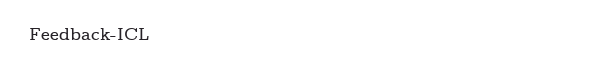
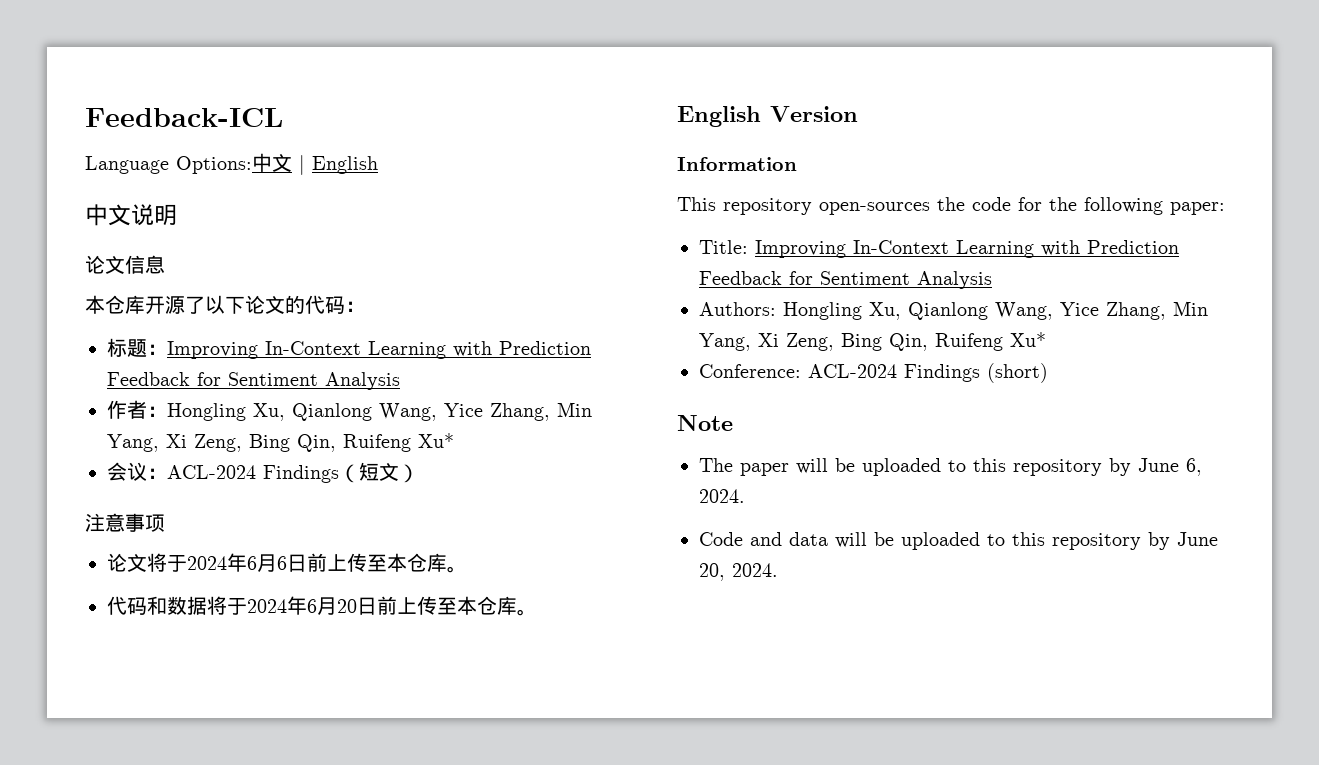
+ Language Options:中文 | English
+ 中文说明
+ 论文信息
+ 本仓库开源了以下论文的代码：
+ 标题：Improving In-Context Learning with Prediction Feedback for Sentiment Analysis
+ 作者：Hongling Xu, Qianlong Wang, Yice Zhang, Min Yang, Xi Zeng, Bing Qin, Ruifeng Xu*
+ 会议：ACL-2024 Findings（短文）
+ 注意事项
+ 论文将于2024年6月6日前上传至本仓库。
+ 代码和数据将于2024年6月20日前上传至本仓库。
+ English Version
+ Information
+ This repository open-sources the code for the following paper:
+ Title: Improving In-Context Learning with Prediction Feedback for Sentiment Analysis
+ Authors: Hongling Xu, Qianlong Wang, Yice Zhang, Min Yang, Xi Zeng, Bing Qin, Ruifeng Xu*
+ Conference: ACL-2024 Findings (short)
+ Note
+ The paper will be uploaded to this repository by June 6, 2024.
+ Code and data will be uploaded to this repository by June 20, 2024.

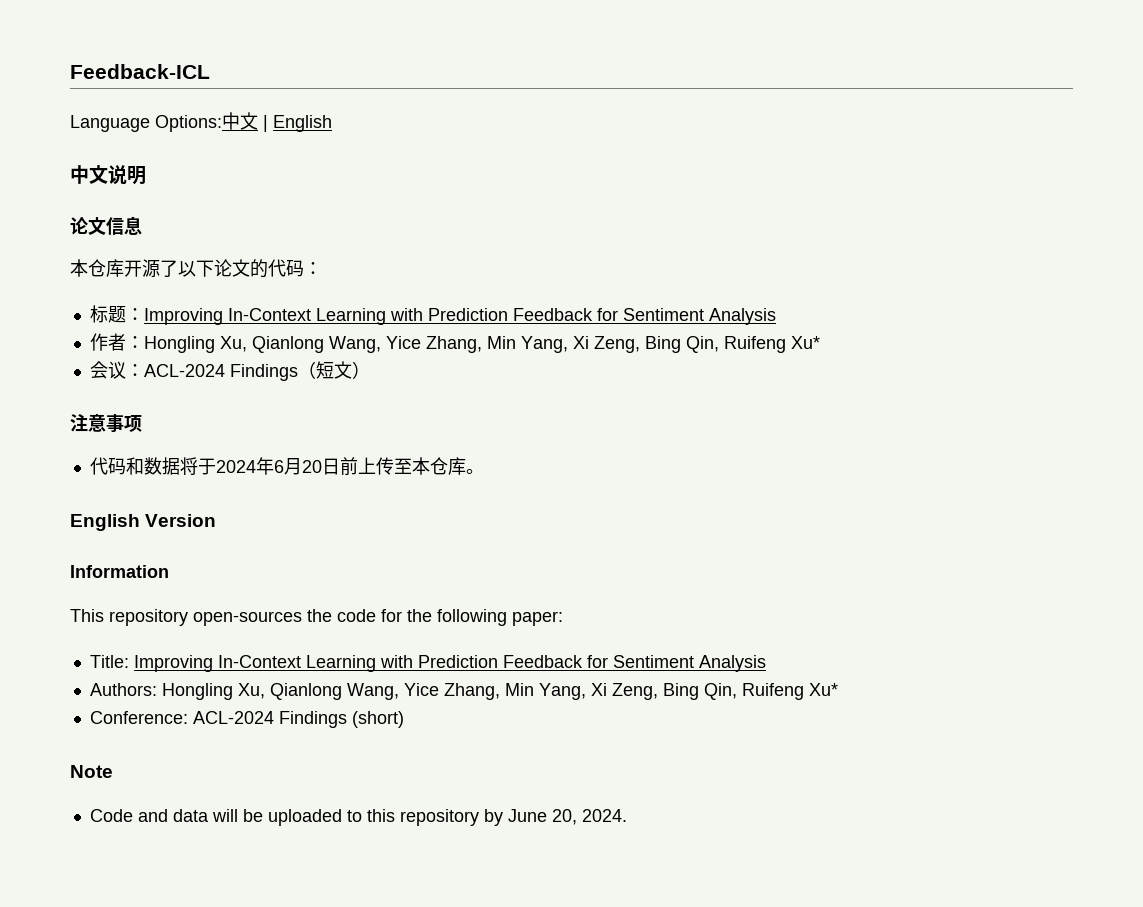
- 论文将于2024年6月6日前上传至本仓库。
- The paper will be uploaded to this repository by June 6, 2024.

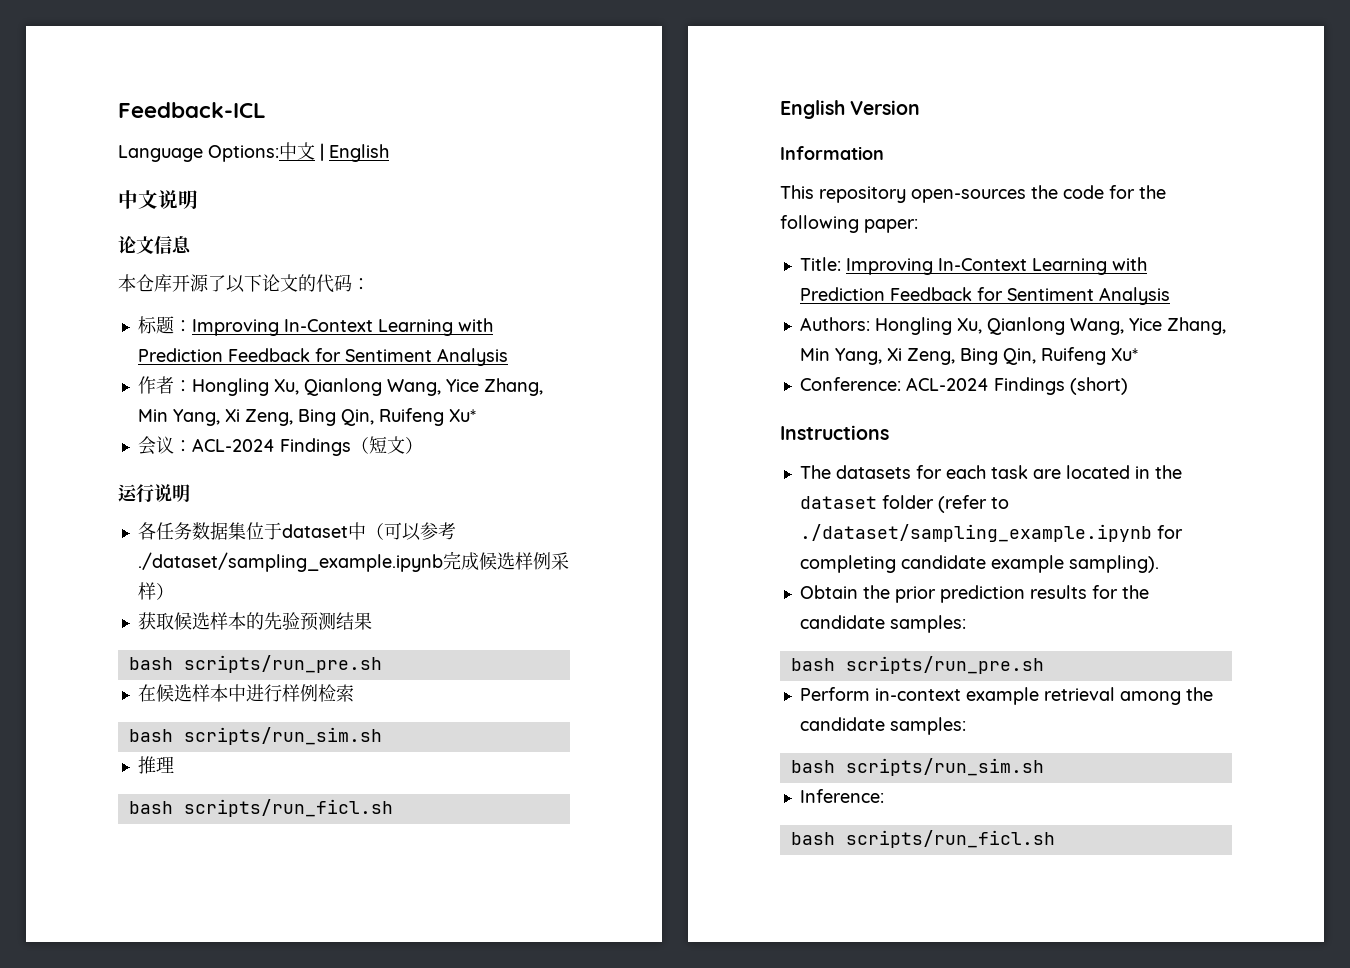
- 注意事项
- 代码和数据将于2024年6月20日前上传至本仓库。
+ 运行说明
+ 各任务数据集位于dataset中（可以参考./dataset/sampling_example.ipynb完成候选样例采样）
+ 获取候选样本的先验预测结果
+ bash scripts/run_pre.sh
+ 在候选样本中进行样例检索
+ bash scripts/run_sim.sh
+ 推理
+ bash scripts/run_ficl.sh
- Note
- Code and data will be uploaded to this repository by June 20, 2024.
+ Instructions
+ The datasets for each task are located in the dataset folder (refer to ./dataset/sampling_example.ipynb for completing candidate example sampling).
+ Obtain the prior prediction results for the candidate samples:
+ bash scripts/run_pre.sh
+ Perform in-context example retrieval among the candidate samples:
+ bash scripts/run_sim.sh
+ Inference:
+ bash scripts/run_ficl.sh

